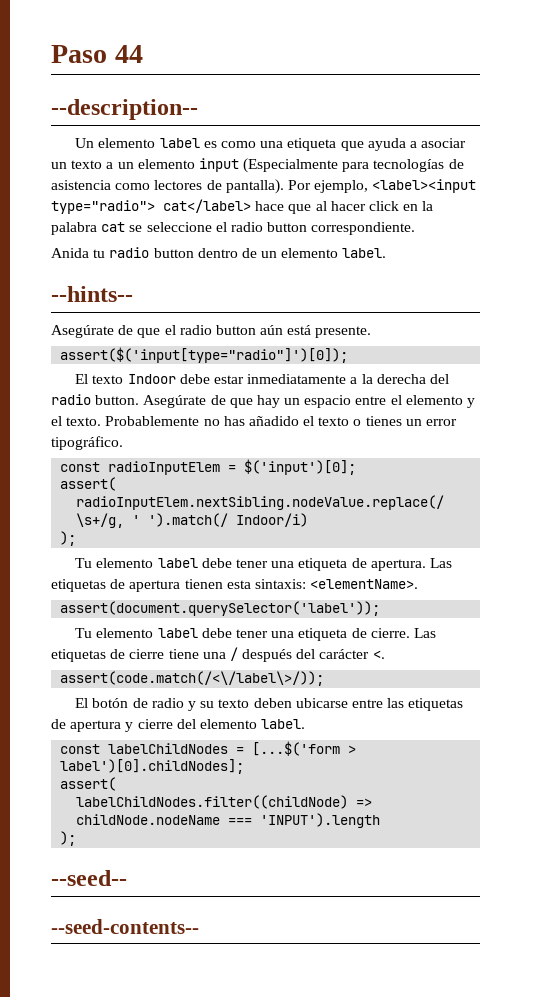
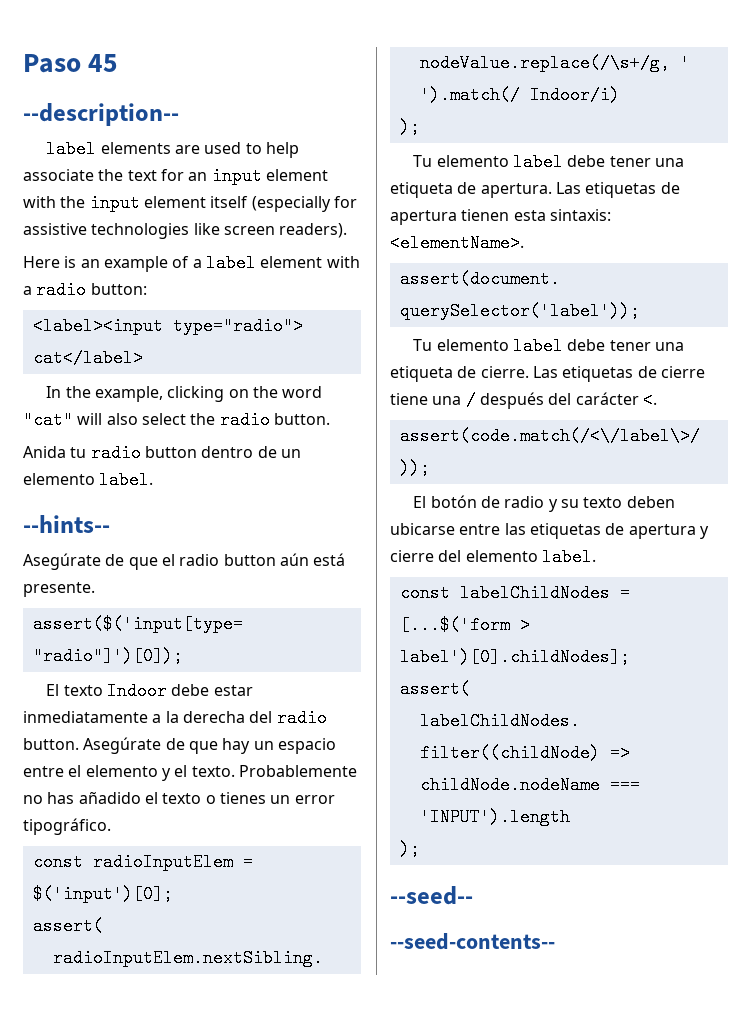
- Paso 44
+ Paso 45
- Un elemento label es como una etiqueta que ayuda a asociar un texto a un elemento input (Especialmente para tecnologías de asistencia como lectores de pantalla). Por ejemplo, <label><input type="radio"> cat</label> hace que al hacer click en la palabra cat se seleccione el radio button correspondiente.
+ label elements are used to help associate the text for an input element with the input element itself (especially for assistive technologies like screen readers).
+ Here is an example of a label element with a radio button:
+ <label><input type="radio"> cat</label>
+ In the example, clicking on the word "cat" will also select the radio button.

